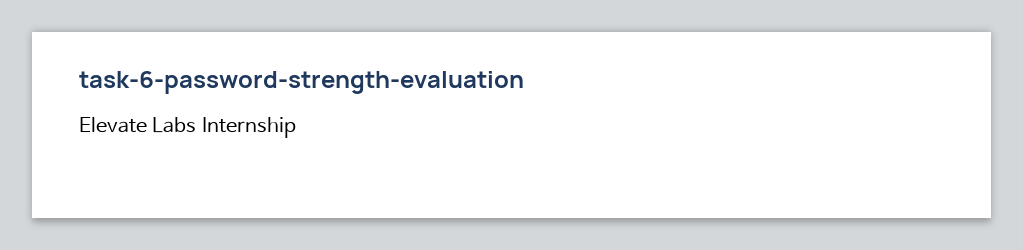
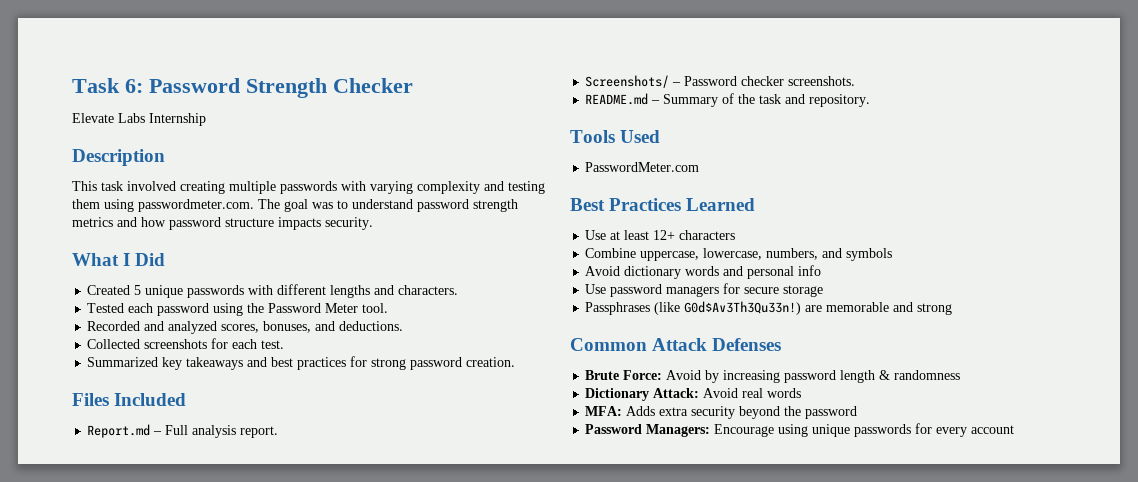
- task-6-password-strength-evaluation
+ Task 6: Password Strength Checker
  Elevate Labs Internship
+ Description
+ This task involved creating multiple passwords with varying complexity and testing them using passwordmeter.com. The goal was to understand password strength metrics and how password structure impacts security.
+ What I Did
+ Created 5 unique passwords with different lengths and characters.
+ Tested each password using the Password Meter tool.
+ Recorded and analyzed scores, bonuses, and deductions.
+ Collected screenshots for each test.
+ Summarized key takeaways and best practices for strong password creation.
+ Files Included
+ Report.md – Full analysis report.
+ Screenshots/ – Password checker screenshots.
+ README.md – Summary of the task and repository.
+ Tools Used
+ PasswordMeter.com
+ Best Practices Learned
+ Use at least 12+ characters
+ Combine uppercase, lowercase, numbers, and symbols
+ Avoid dictionary words and personal info
+ Use password managers for secure storage
+ Passphrases (like G0d$Av3Th3Qu33n!) are memorable and strong
+ Common Attack Defenses
+ Brute Force: Avoid by increasing password length & randomness
+ Dictionary Attack: Avoid real words
+ MFA: Adds extra security beyond the password
+ Password Managers: Encourage using unique passwords for every account

